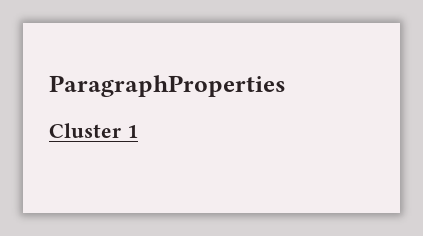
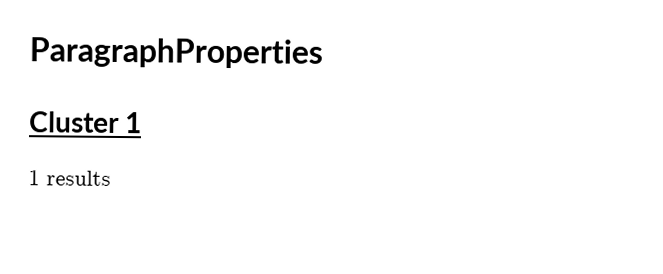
+ 1 results

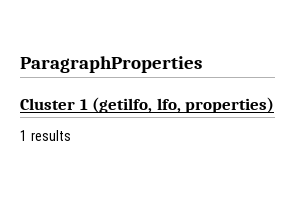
- Cluster 1
+ Cluster 1 (getilfo, lfo, properties)

